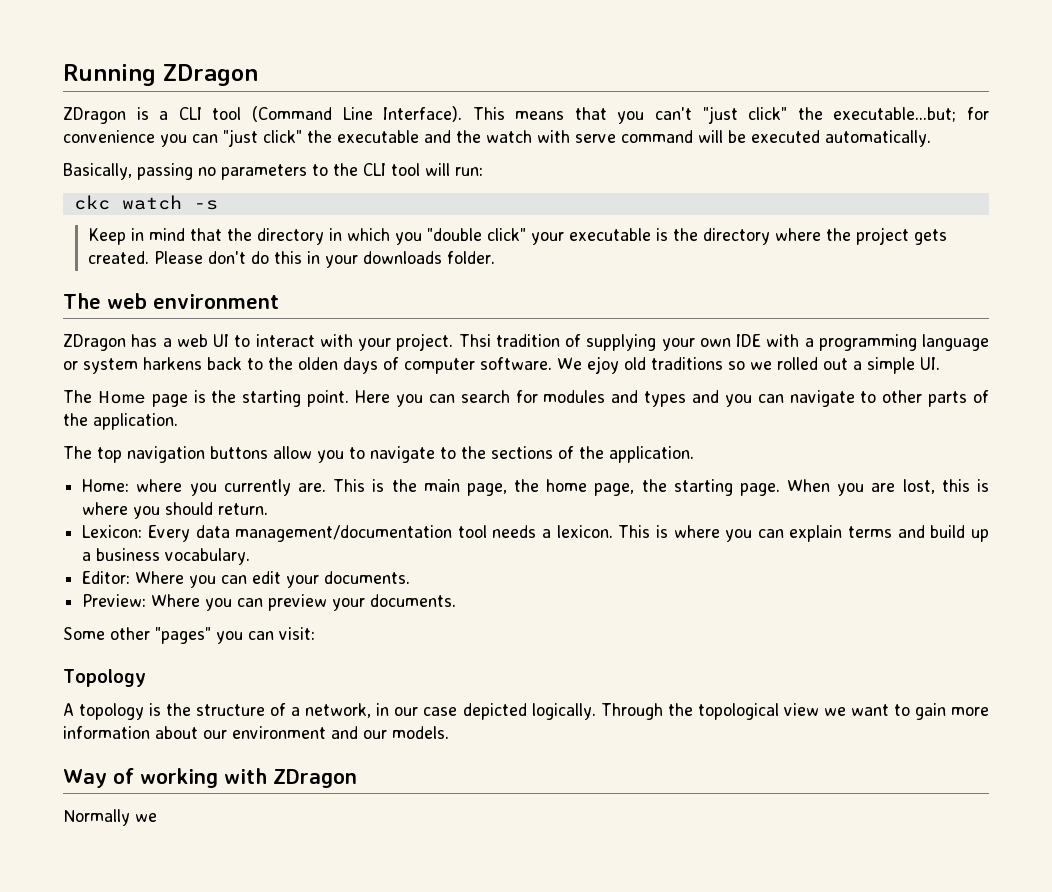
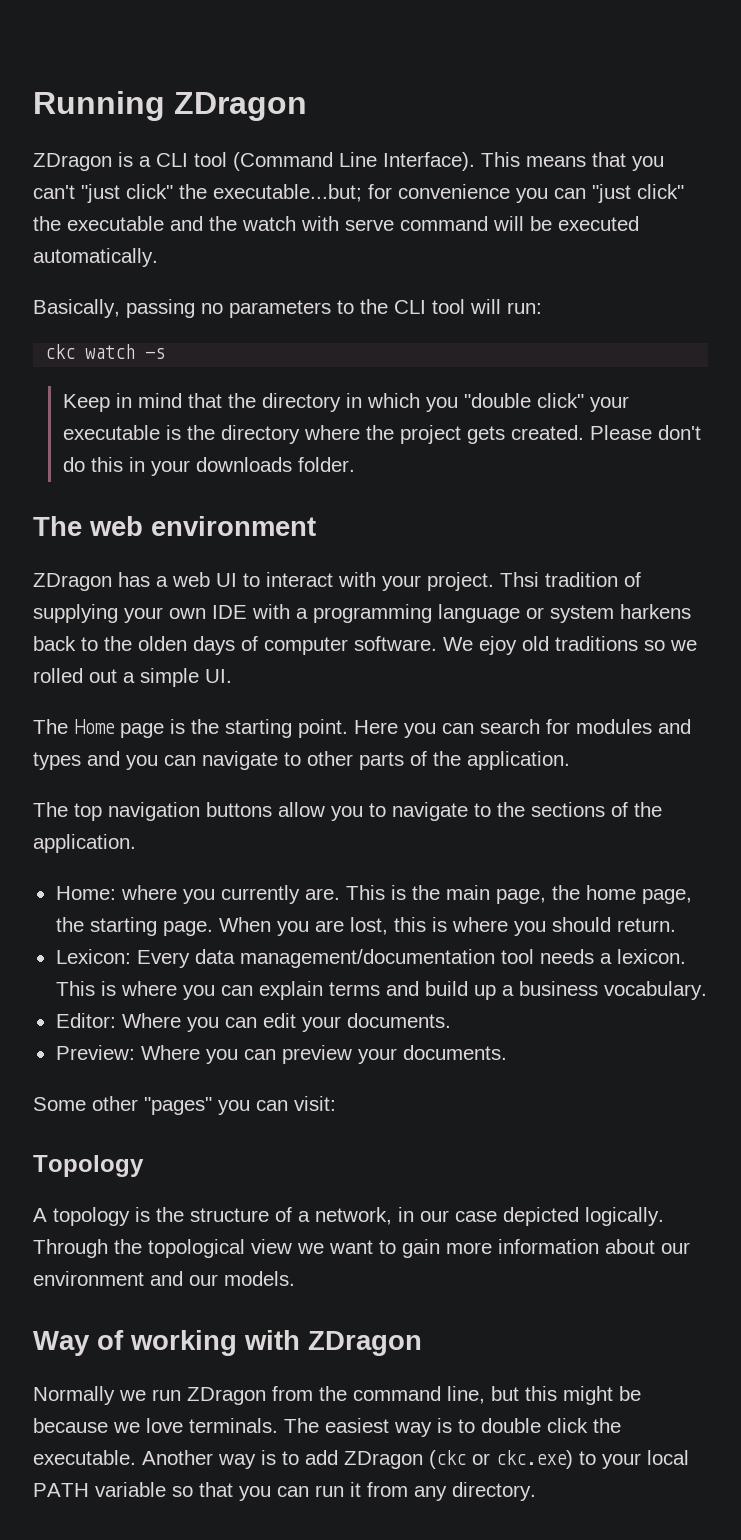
- Normally we
+ Normally we run ZDragon from the command line, but this might be because we love terminals. The easiest way is to double click the executable. Another way is to add ZDragon (ckc or ckc.exe) to your local PATH variable so that you can run it from any directory.

